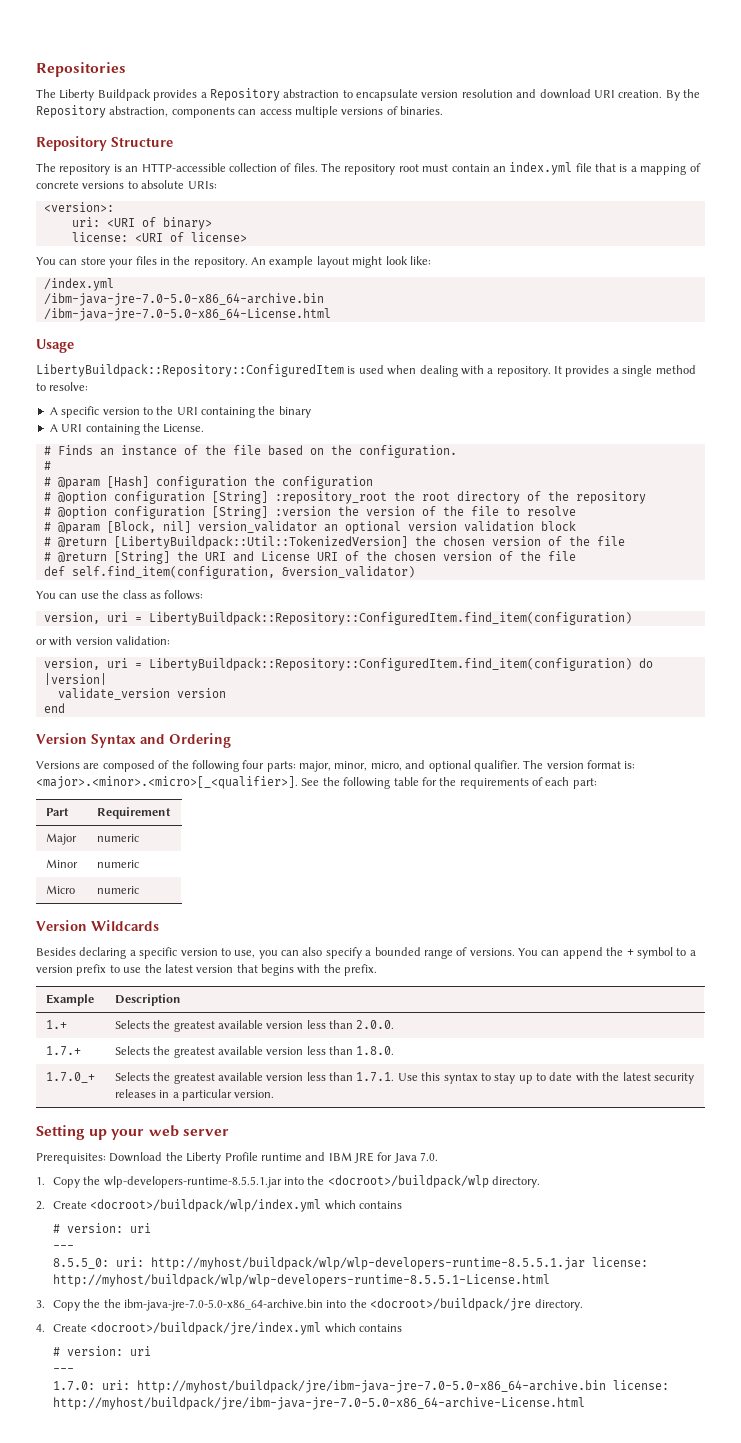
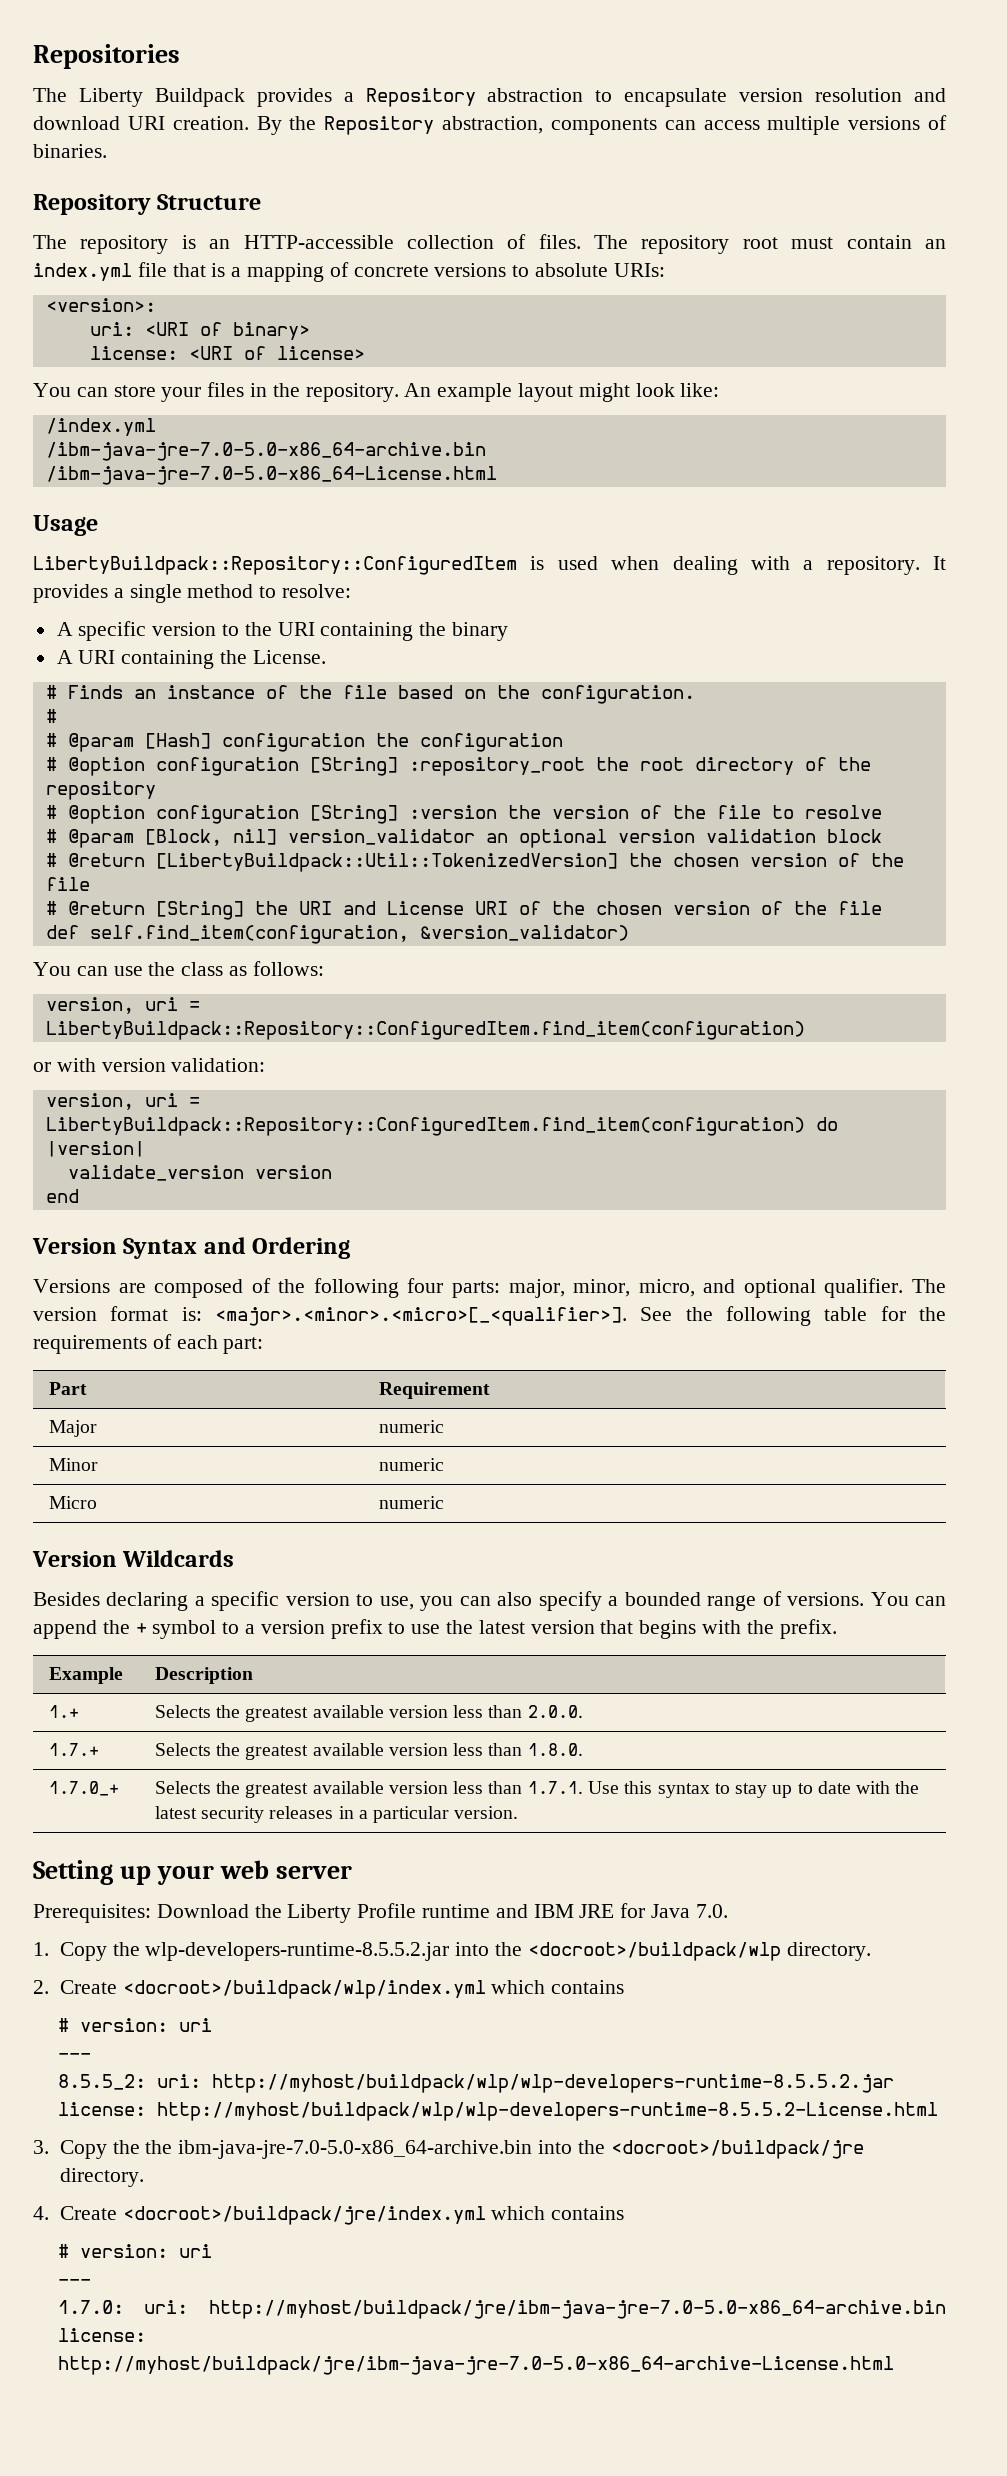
- 1. Copy the wlp-developers-runtime-8.5.5.1.jar into the <docroot>/buildpack/wlp directory.
+ 1. Copy the wlp-developers-runtime-8.5.5.2.jar into the <docroot>/buildpack/wlp directory.
- 8.5.5_0: uri: http://myhost/buildpack/wlp/wlp-developers-runtime-8.5.5.1.jar license: http://myhost/buildpack/wlp/wlp-developers-runtime-8.5.5.1-License.html
+ 8.5.5_2: uri: http://myhost/buildpack/wlp/wlp-developers-runtime-8.5.5.2.jar license: http://myhost/buildpack/wlp/wlp-developers-runtime-8.5.5.2-License.html

